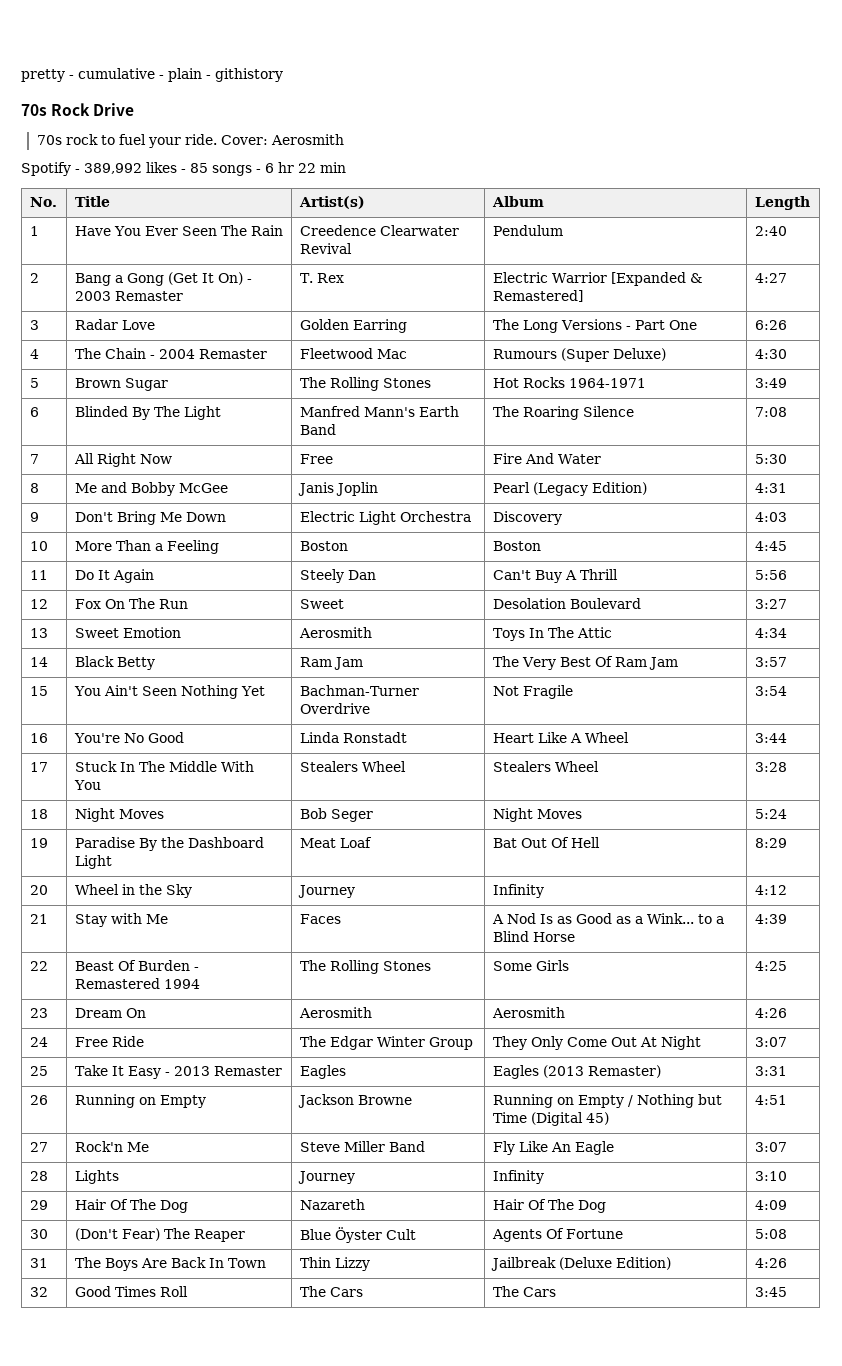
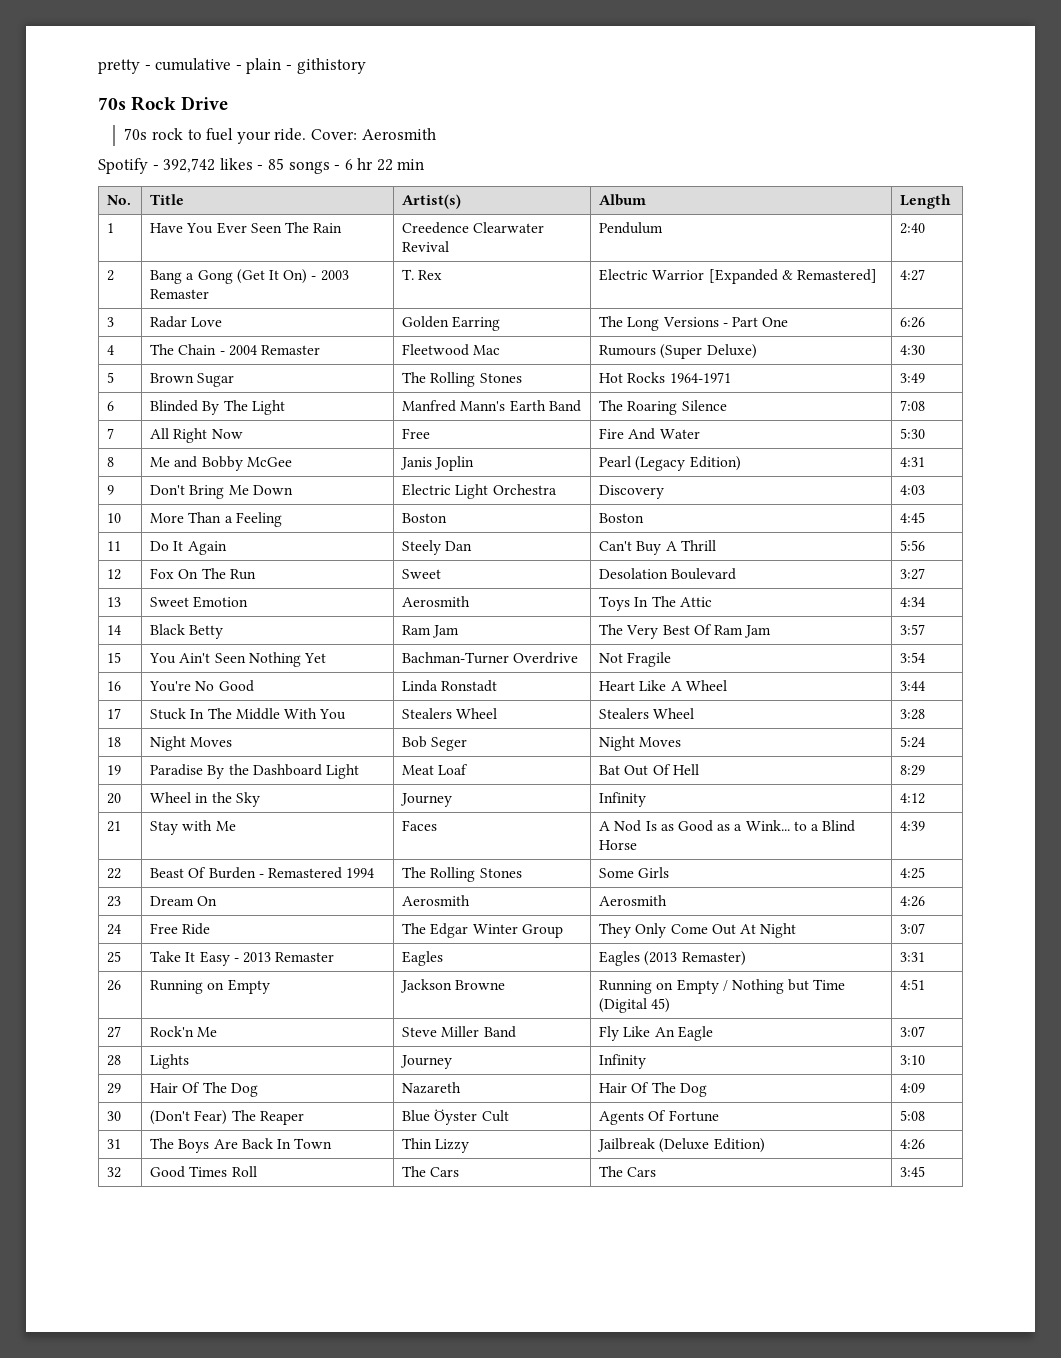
- Spotify - 389,992 likes - 85 songs - 6 hr 22 min
+ Spotify - 392,742 likes - 85 songs - 6 hr 22 min

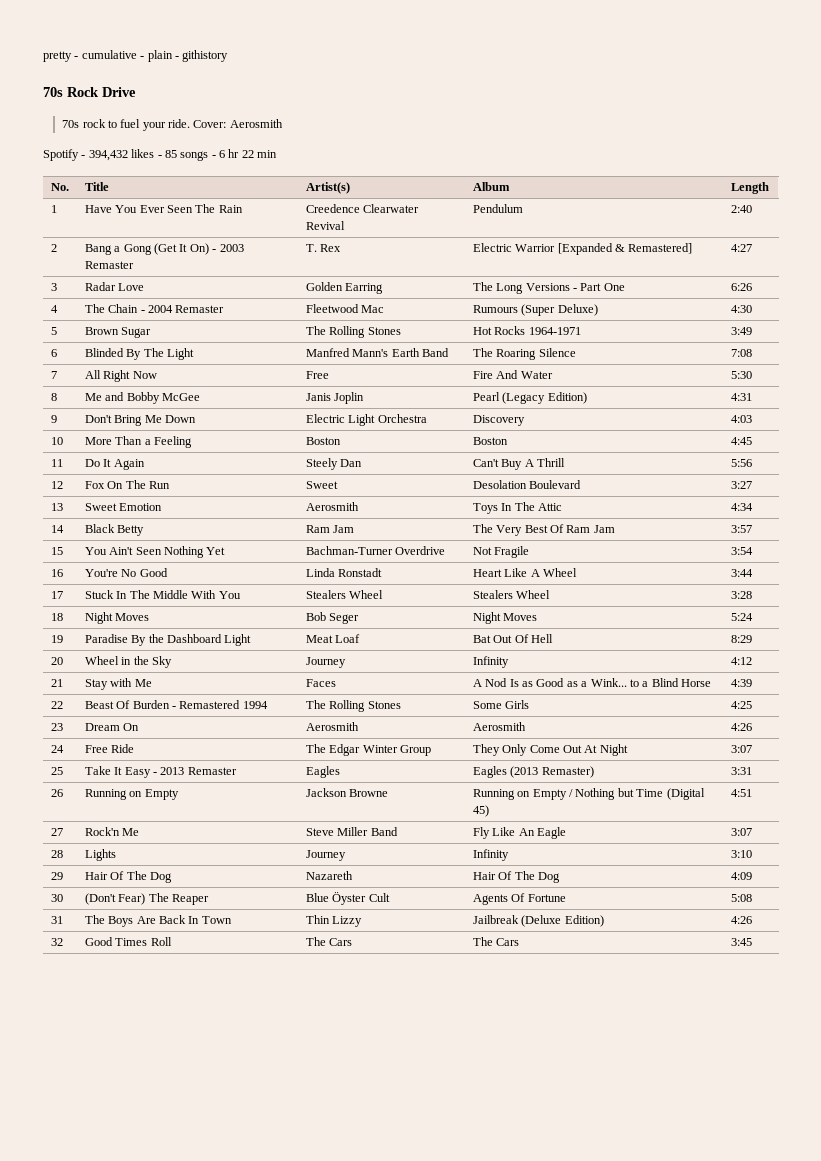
- Spotify - 392,742 likes - 85 songs - 6 hr 22 min
+ Spotify - 394,432 likes - 85 songs - 6 hr 22 min

